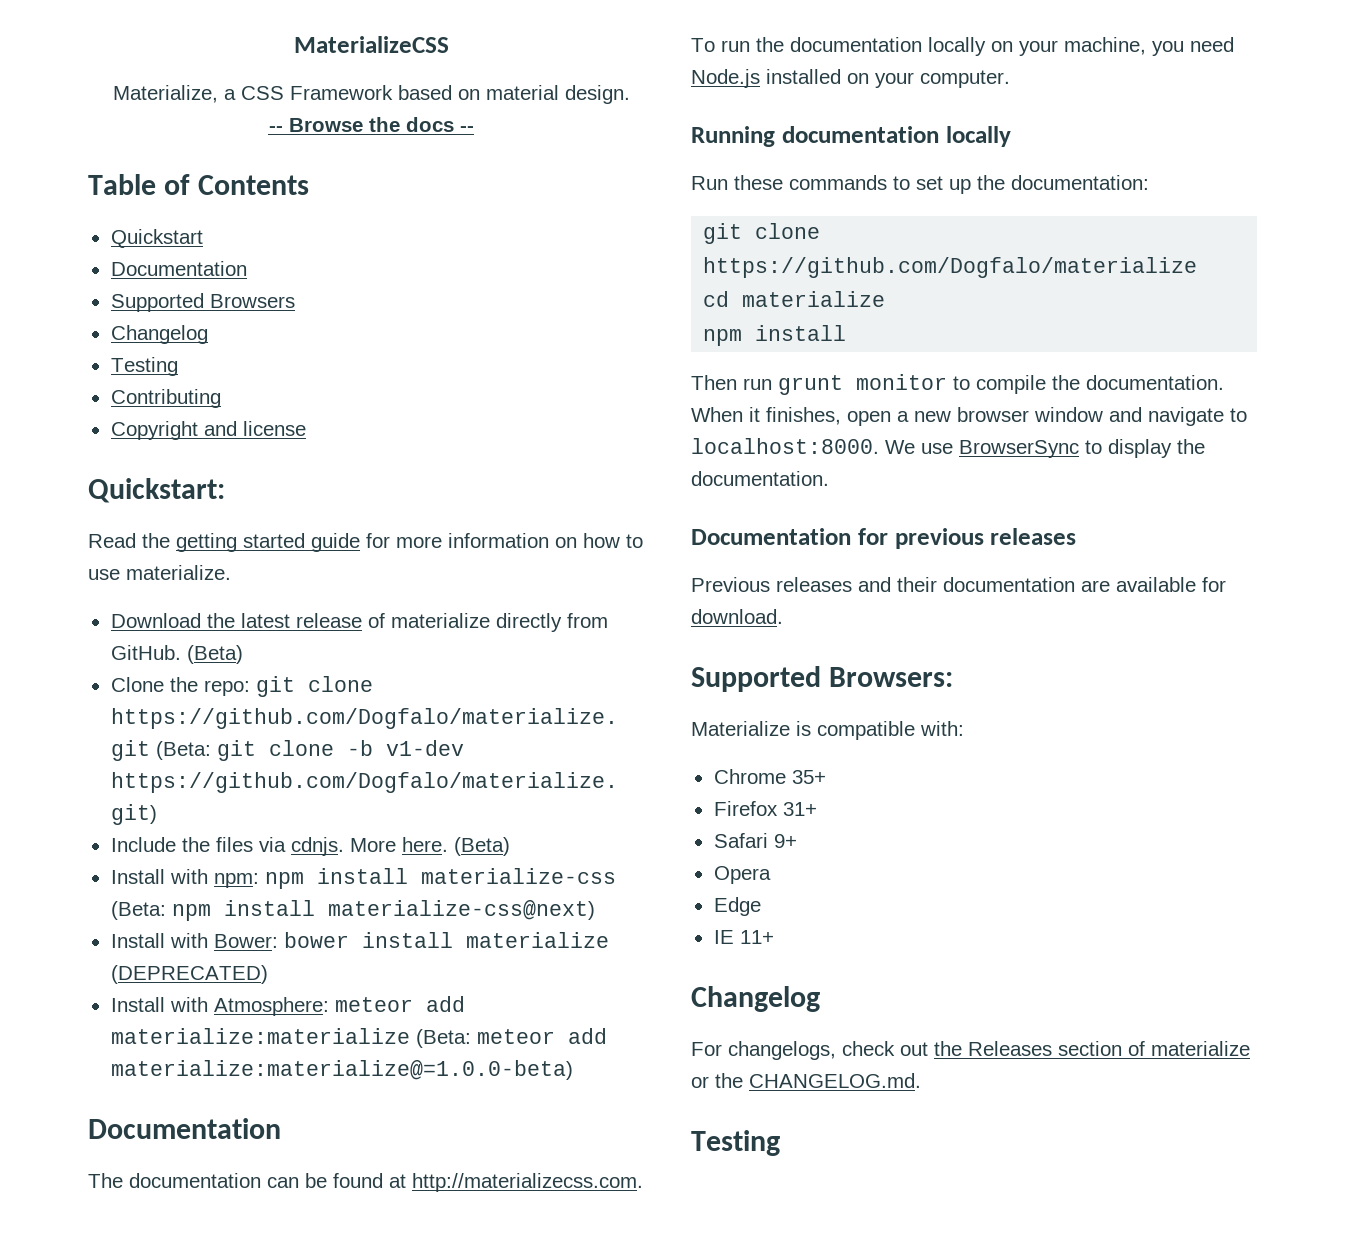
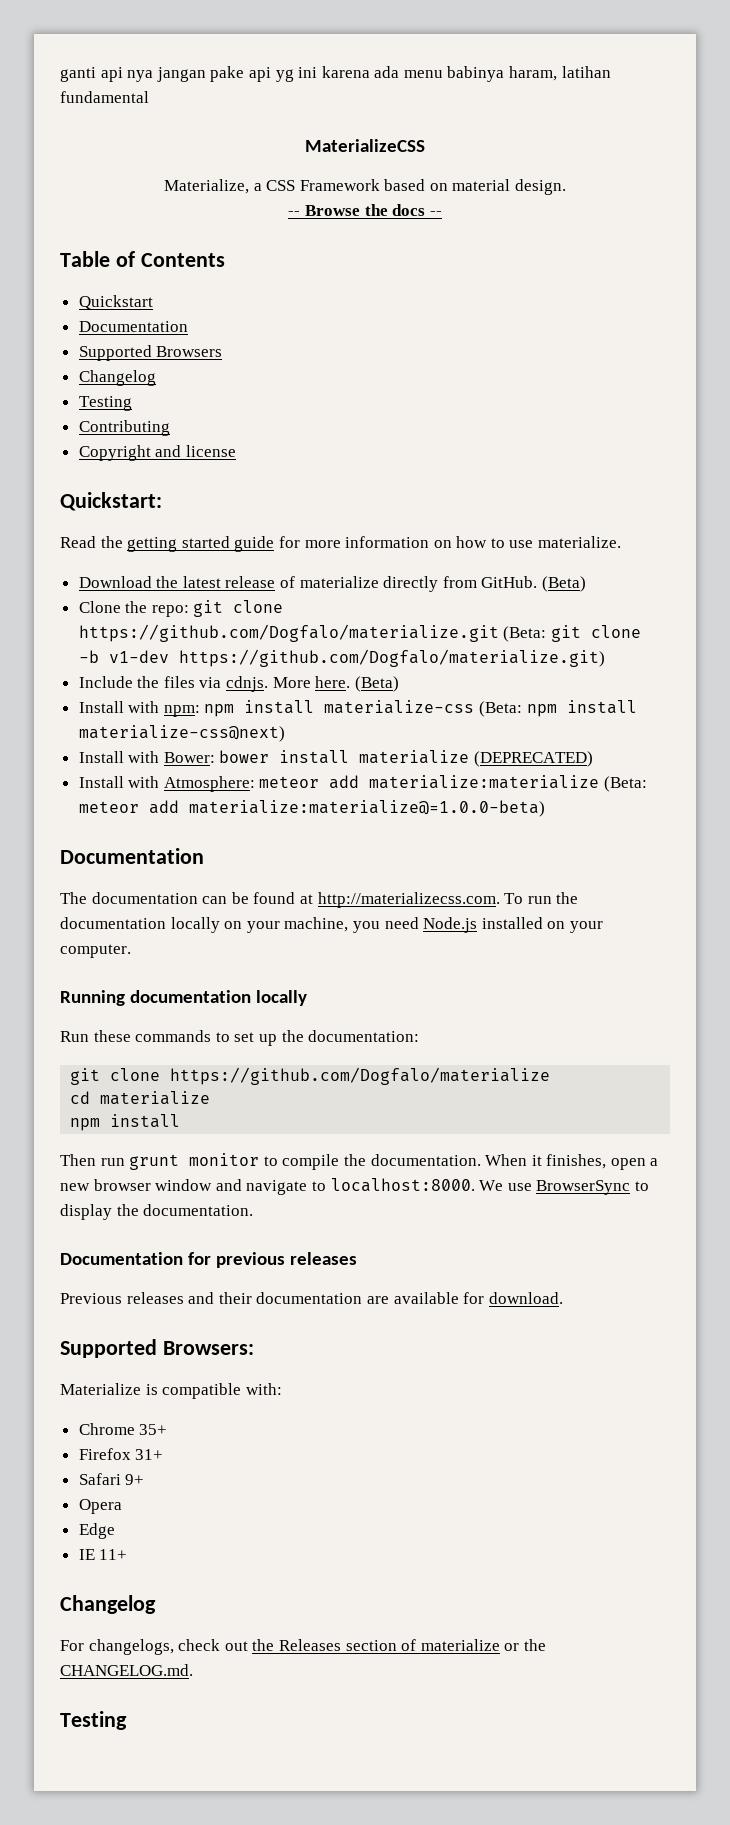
+ ganti api nya jangan pake api yg ini karena ada menu babinya haram, latihan fundamental

